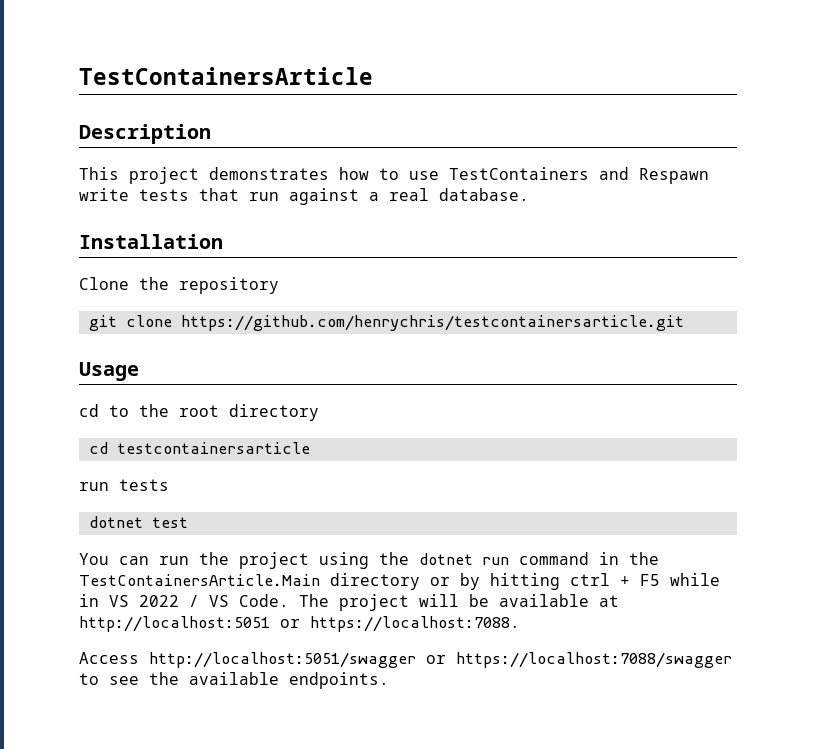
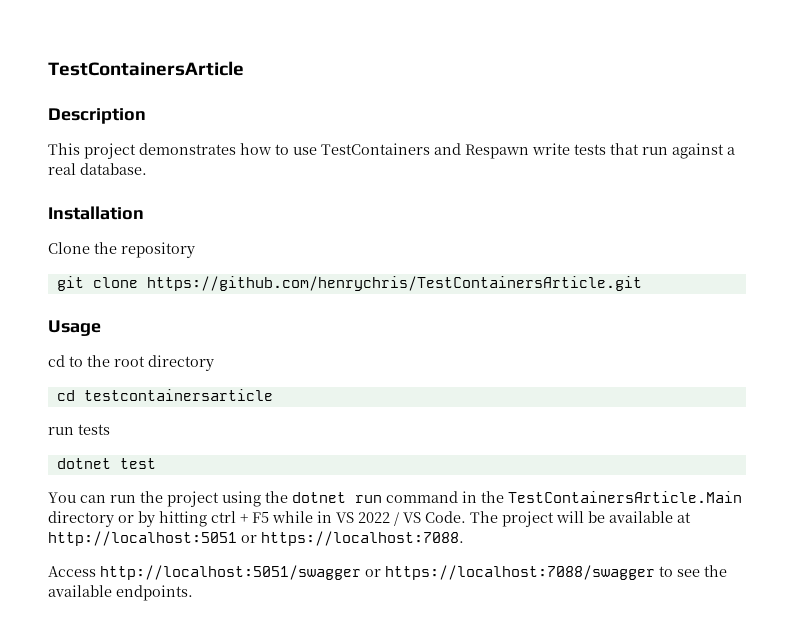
- git clone https://github.com/henrychris/testcontainersarticle.git
+ git clone https://github.com/henrychris/TestContainersArticle.git

